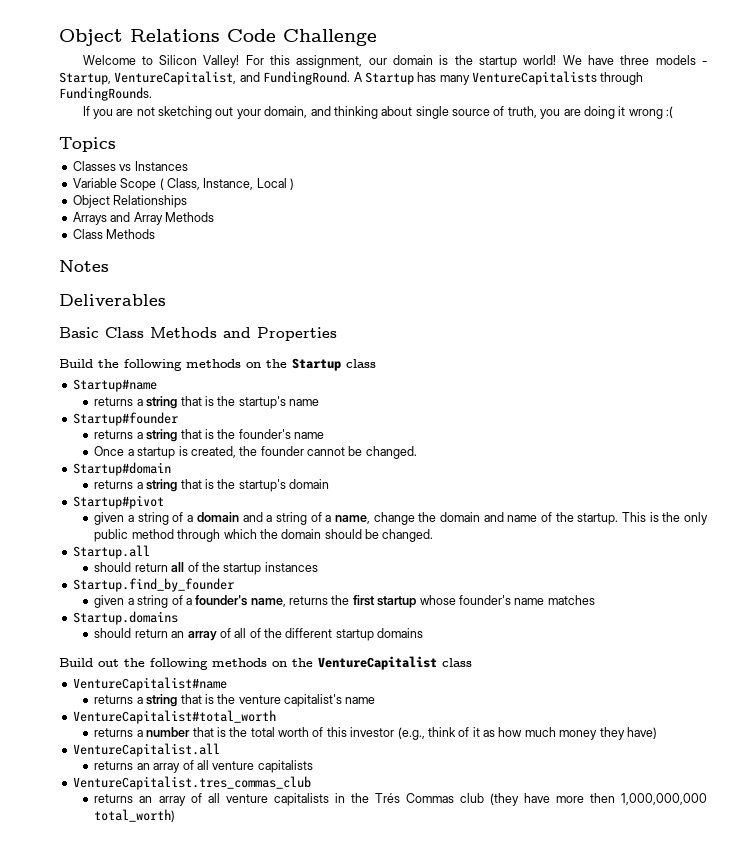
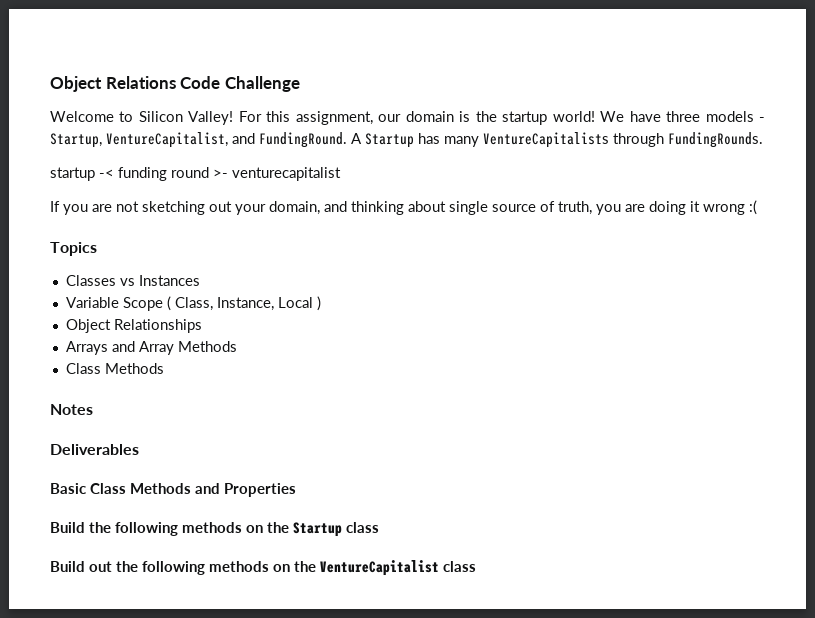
+ startup -< funding round >- venturecapitalist
- Startup#name
- returns a string that is the startup's name
- Startup#founder
- returns a string that is the founder's name
- Once a startup is created, the founder cannot be changed.
- Startup#domain
- returns a string that is the startup's domain
- Startup#pivot
- given a string of a domain and a string of a name, change the domain and name of the startup. This is the only public method through which the domain should be changed.
- Startup.all
- should return all of the startup instances
- Startup.find_by_founder
- given a string of a founder's name, returns the first startup whose founder's name matches
- Startup.domains
- should return an array of all of the different startup domains
- VentureCapitalist#name
- returns a string that is the venture capitalist's name
- VentureCapitalist#total_worth
- returns a number that is the total worth of this investor (e.g., think of it as how much money they have)
- VentureCapitalist.all
- returns an array of all venture capitalists
- VentureCapitalist.tres_commas_club
- returns an array of all venture capitalists in the Trés Commas club (they have more then 1,000,000,000 total_worth)

